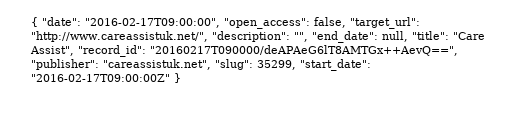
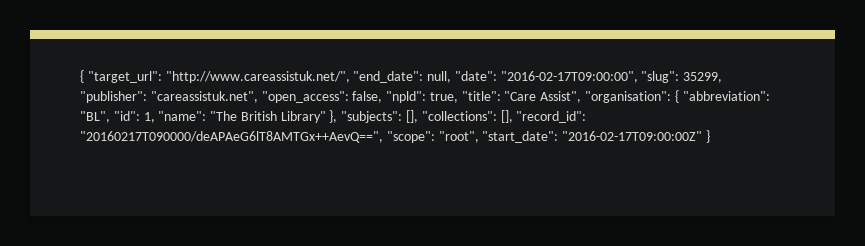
- { "date": "2016-02-17T09:00:00", "open_access": false, "target_url": "http://www.careassistuk.net/", "description": "", "end_date": null, "title": "Care Assist", "record_id": "20160217T090000/deAPAeG6lT8AMTGx++AevQ==", "publisher": "careassistuk.net", "slug": 35299, "start_date": "2016-02-17T09:00:00Z" }
+ { "target_url": "http://www.careassistuk.net/", "end_date": null, "date": "2016-02-17T09:00:00", "slug": 35299, "publisher": "careassistuk.net", "open_access": false, "npld": true, "title": "Care Assist", "organisation": { "abbreviation": "BL", "id": 1, "name": "The British Library" }, "subjects": [], "collections": [], "record_id": "20160217T090000/deAPAeG6lT8AMTGx++AevQ==", "scope": "root", "start_date": "2016-02-17T09:00:00Z" }

